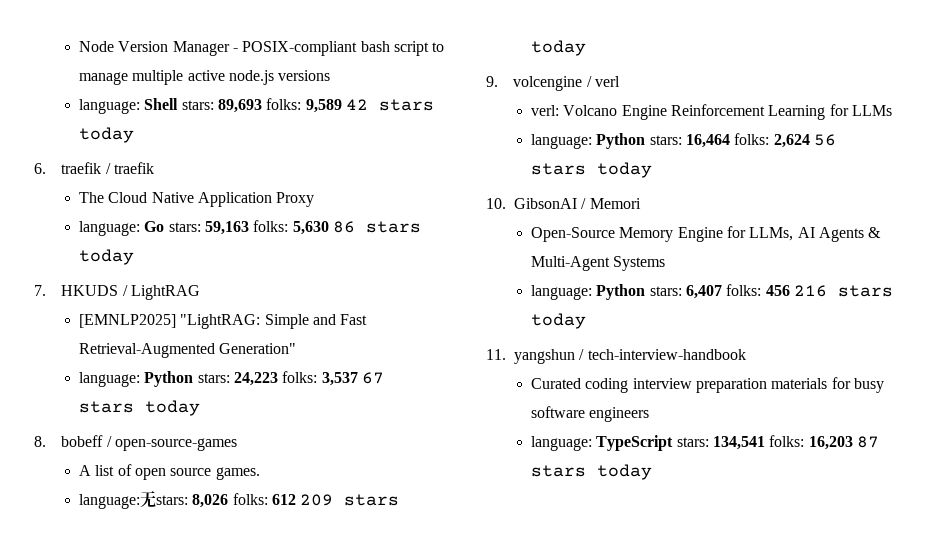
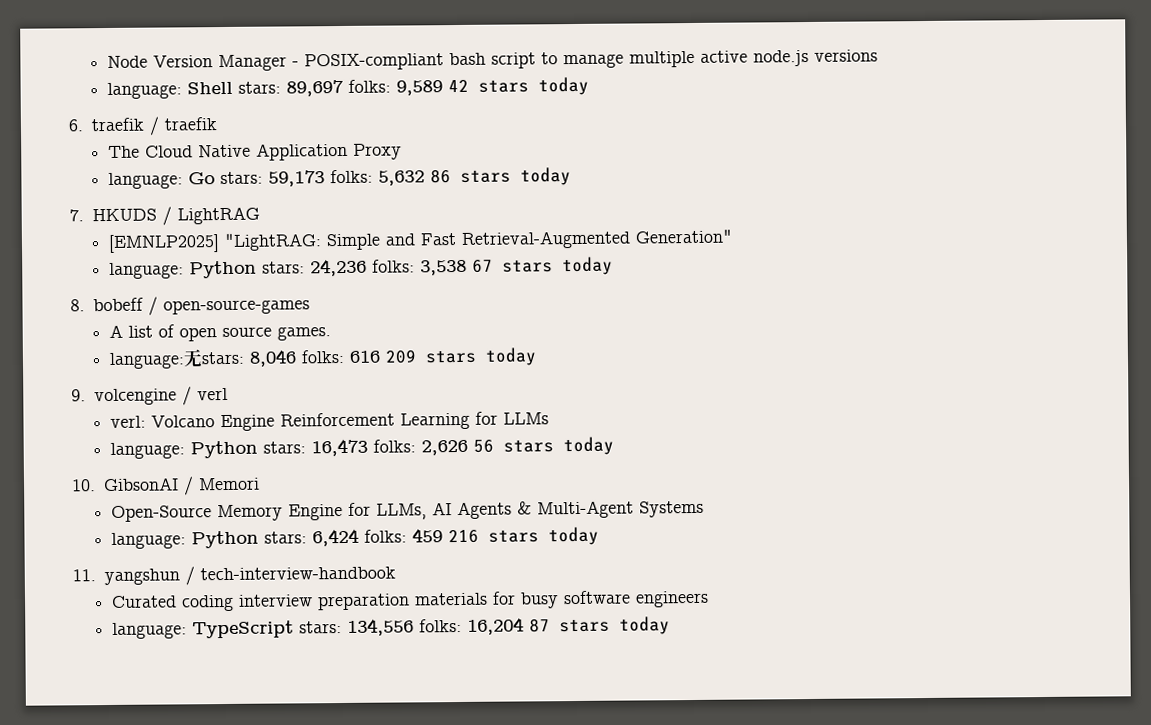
- language: Shell stars: 89,693 folks: 9,589 42 stars today
+ language: Shell stars: 89,697 folks: 9,589 42 stars today
- language: Go stars: 59,163 folks: 5,630 86 stars today
+ language: Go stars: 59,173 folks: 5,632 86 stars today
- language: Python stars: 24,223 folks: 3,537 67 stars today
+ language: Python stars: 24,236 folks: 3,538 67 stars today
- language:无stars: 8,026 folks: 612 209 stars today
+ language:无stars: 8,046 folks: 616 209 stars today
- language: Python stars: 16,464 folks: 2,624 56 stars today
+ language: Python stars: 16,473 folks: 2,626 56 stars today
- language: Python stars: 6,407 folks: 456 216 stars today
+ language: Python stars: 6,424 folks: 459 216 stars today
- language: TypeScript stars: 134,541 folks: 16,203 87 stars today
+ language: TypeScript stars: 134,556 folks: 16,204 87 stars today

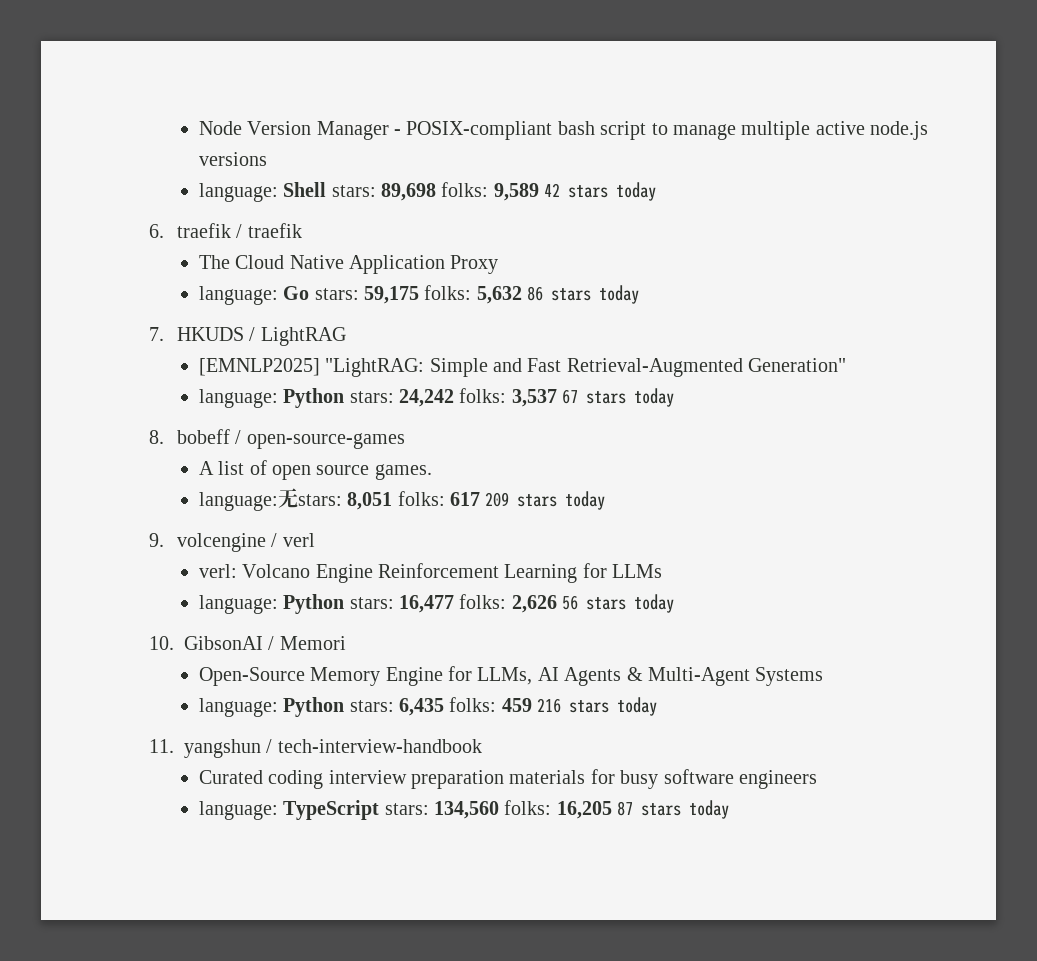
- language: Shell stars: 89,697 folks: 9,589 42 stars today
+ language: Shell stars: 89,698 folks: 9,589 42 stars today
- language: Go stars: 59,173 folks: 5,632 86 stars today
+ language: Go stars: 59,175 folks: 5,632 86 stars today
- language: Python stars: 24,236 folks: 3,538 67 stars today
+ language: Python stars: 24,242 folks: 3,537 67 stars today
- language:无stars: 8,046 folks: 616 209 stars today
+ language:无stars: 8,051 folks: 617 209 stars today
- language: Python stars: 16,473 folks: 2,626 56 stars today
+ language: Python stars: 16,477 folks: 2,626 56 stars today
- language: Python stars: 6,424 folks: 459 216 stars today
+ language: Python stars: 6,435 folks: 459 216 stars today
- language: TypeScript stars: 134,556 folks: 16,204 87 stars today
+ language: TypeScript stars: 134,560 folks: 16,205 87 stars today

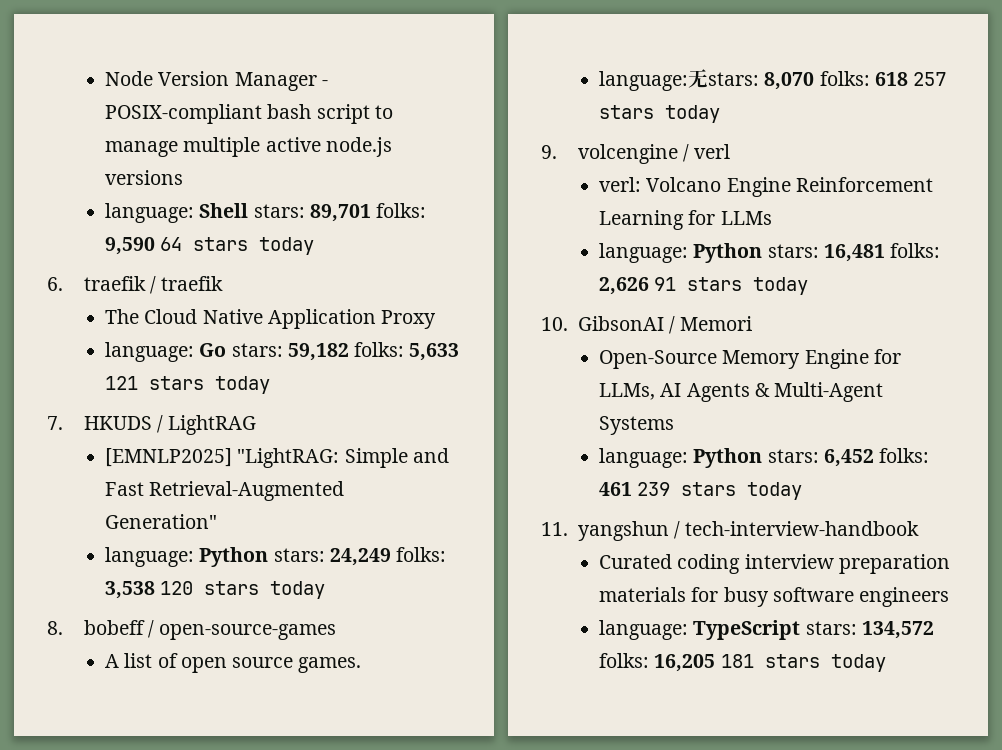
- language: Shell stars: 89,698 folks: 9,589 42 stars today
+ language: Shell stars: 89,701 folks: 9,590 64 stars today
- language: Go stars: 59,175 folks: 5,632 86 stars today
+ language: Go stars: 59,182 folks: 5,633 121 stars today
- language: Python stars: 24,242 folks: 3,537 67 stars today
+ language: Python stars: 24,249 folks: 3,538 120 stars today
- language:无stars: 8,051 folks: 617 209 stars today
+ language:无stars: 8,070 folks: 618 257 stars today
- language: Python stars: 16,477 folks: 2,626 56 stars today
+ language: Python stars: 16,481 folks: 2,626 91 stars today
- language: Python stars: 6,435 folks: 459 216 stars today
+ language: Python stars: 6,452 folks: 461 239 stars today
- language: TypeScript stars: 134,560 folks: 16,205 87 stars today
+ language: TypeScript stars: 134,572 folks: 16,205 181 stars today

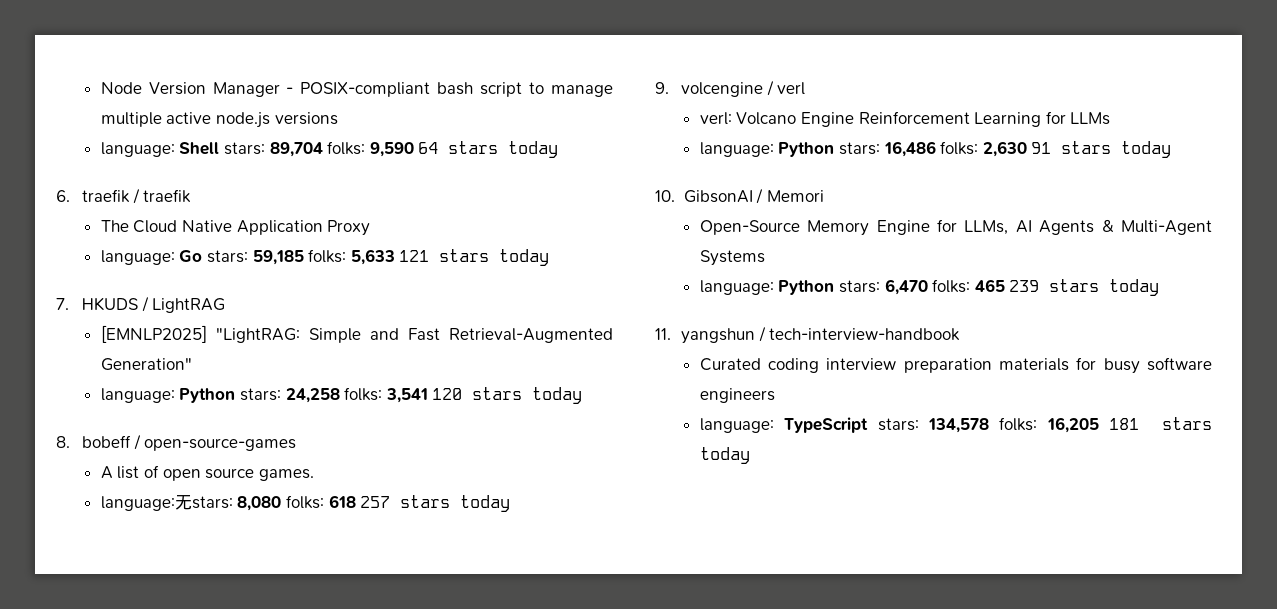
- language: Shell stars: 89,701 folks: 9,590 64 stars today
+ language: Shell stars: 89,704 folks: 9,590 64 stars today
- language: Go stars: 59,182 folks: 5,633 121 stars today
+ language: Go stars: 59,185 folks: 5,633 121 stars today
- language: Python stars: 24,249 folks: 3,538 120 stars today
+ language: Python stars: 24,258 folks: 3,541 120 stars today
- language:无stars: 8,070 folks: 618 257 stars today
+ language:无stars: 8,080 folks: 618 257 stars today
- language: Python stars: 16,481 folks: 2,626 91 stars today
+ language: Python stars: 16,486 folks: 2,630 91 stars today
- language: Python stars: 6,452 folks: 461 239 stars today
+ language: Python stars: 6,470 folks: 465 239 stars today
- language: TypeScript stars: 134,572 folks: 16,205 181 stars today
+ language: TypeScript stars: 134,578 folks: 16,205 181 stars today

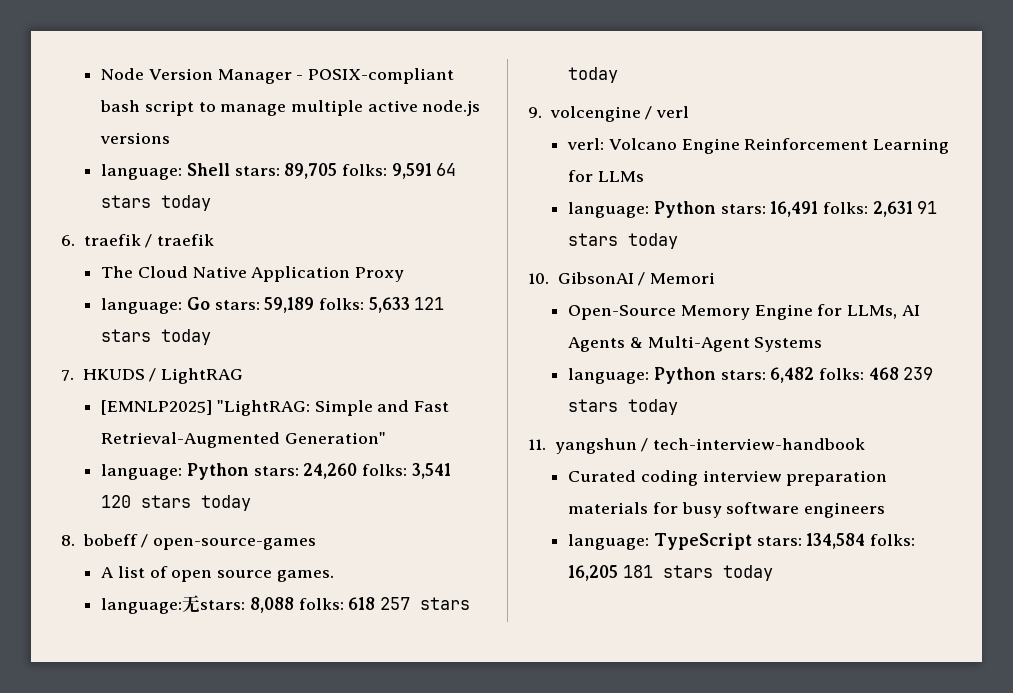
- language: Shell stars: 89,704 folks: 9,590 64 stars today
+ language: Shell stars: 89,705 folks: 9,591 64 stars today
- language: Go stars: 59,185 folks: 5,633 121 stars today
+ language: Go stars: 59,189 folks: 5,633 121 stars today
- language: Python stars: 24,258 folks: 3,541 120 stars today
+ language: Python stars: 24,260 folks: 3,541 120 stars today
- language:无stars: 8,080 folks: 618 257 stars today
+ language:无stars: 8,088 folks: 618 257 stars today
- language: Python stars: 16,486 folks: 2,630 91 stars today
+ language: Python stars: 16,491 folks: 2,631 91 stars today
- language: Python stars: 6,470 folks: 465 239 stars today
+ language: Python stars: 6,482 folks: 468 239 stars today
- language: TypeScript stars: 134,578 folks: 16,205 181 stars today
+ language: TypeScript stars: 134,584 folks: 16,205 181 stars today

